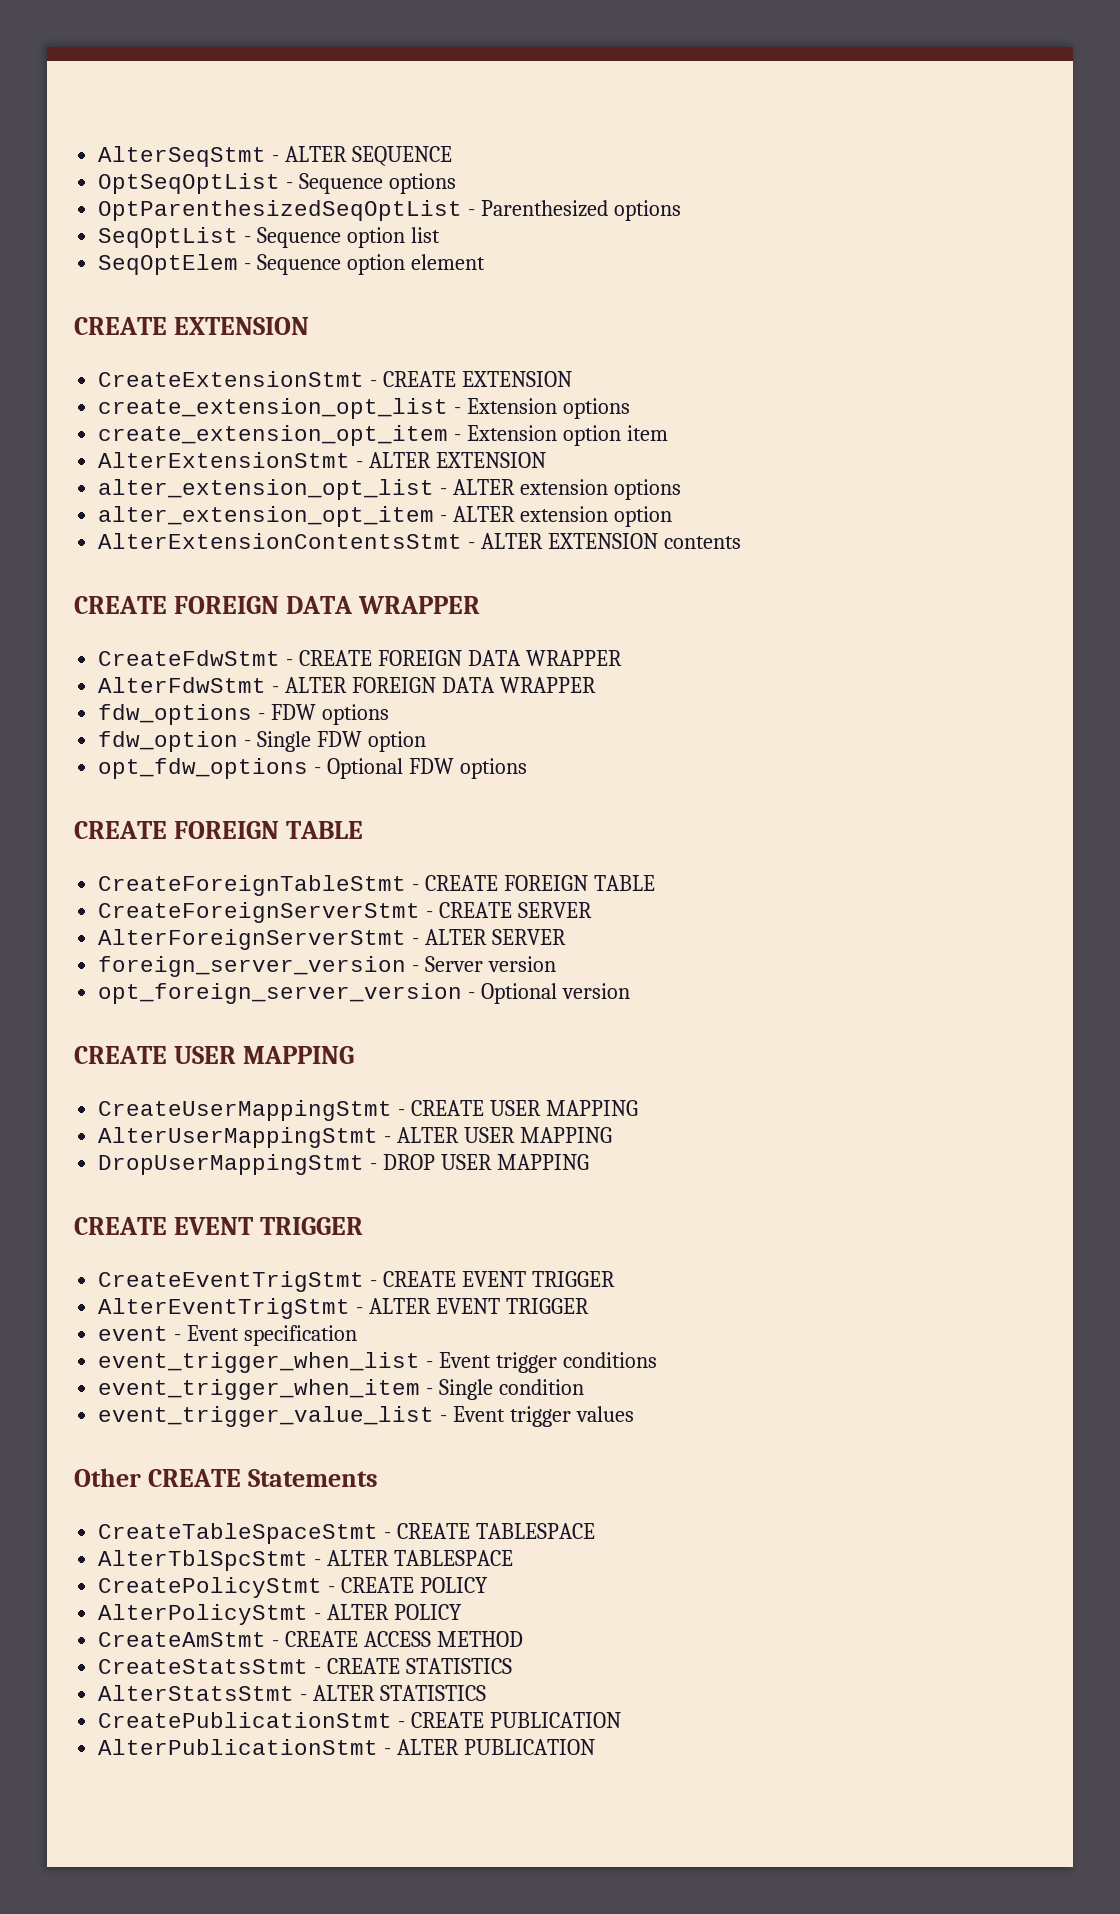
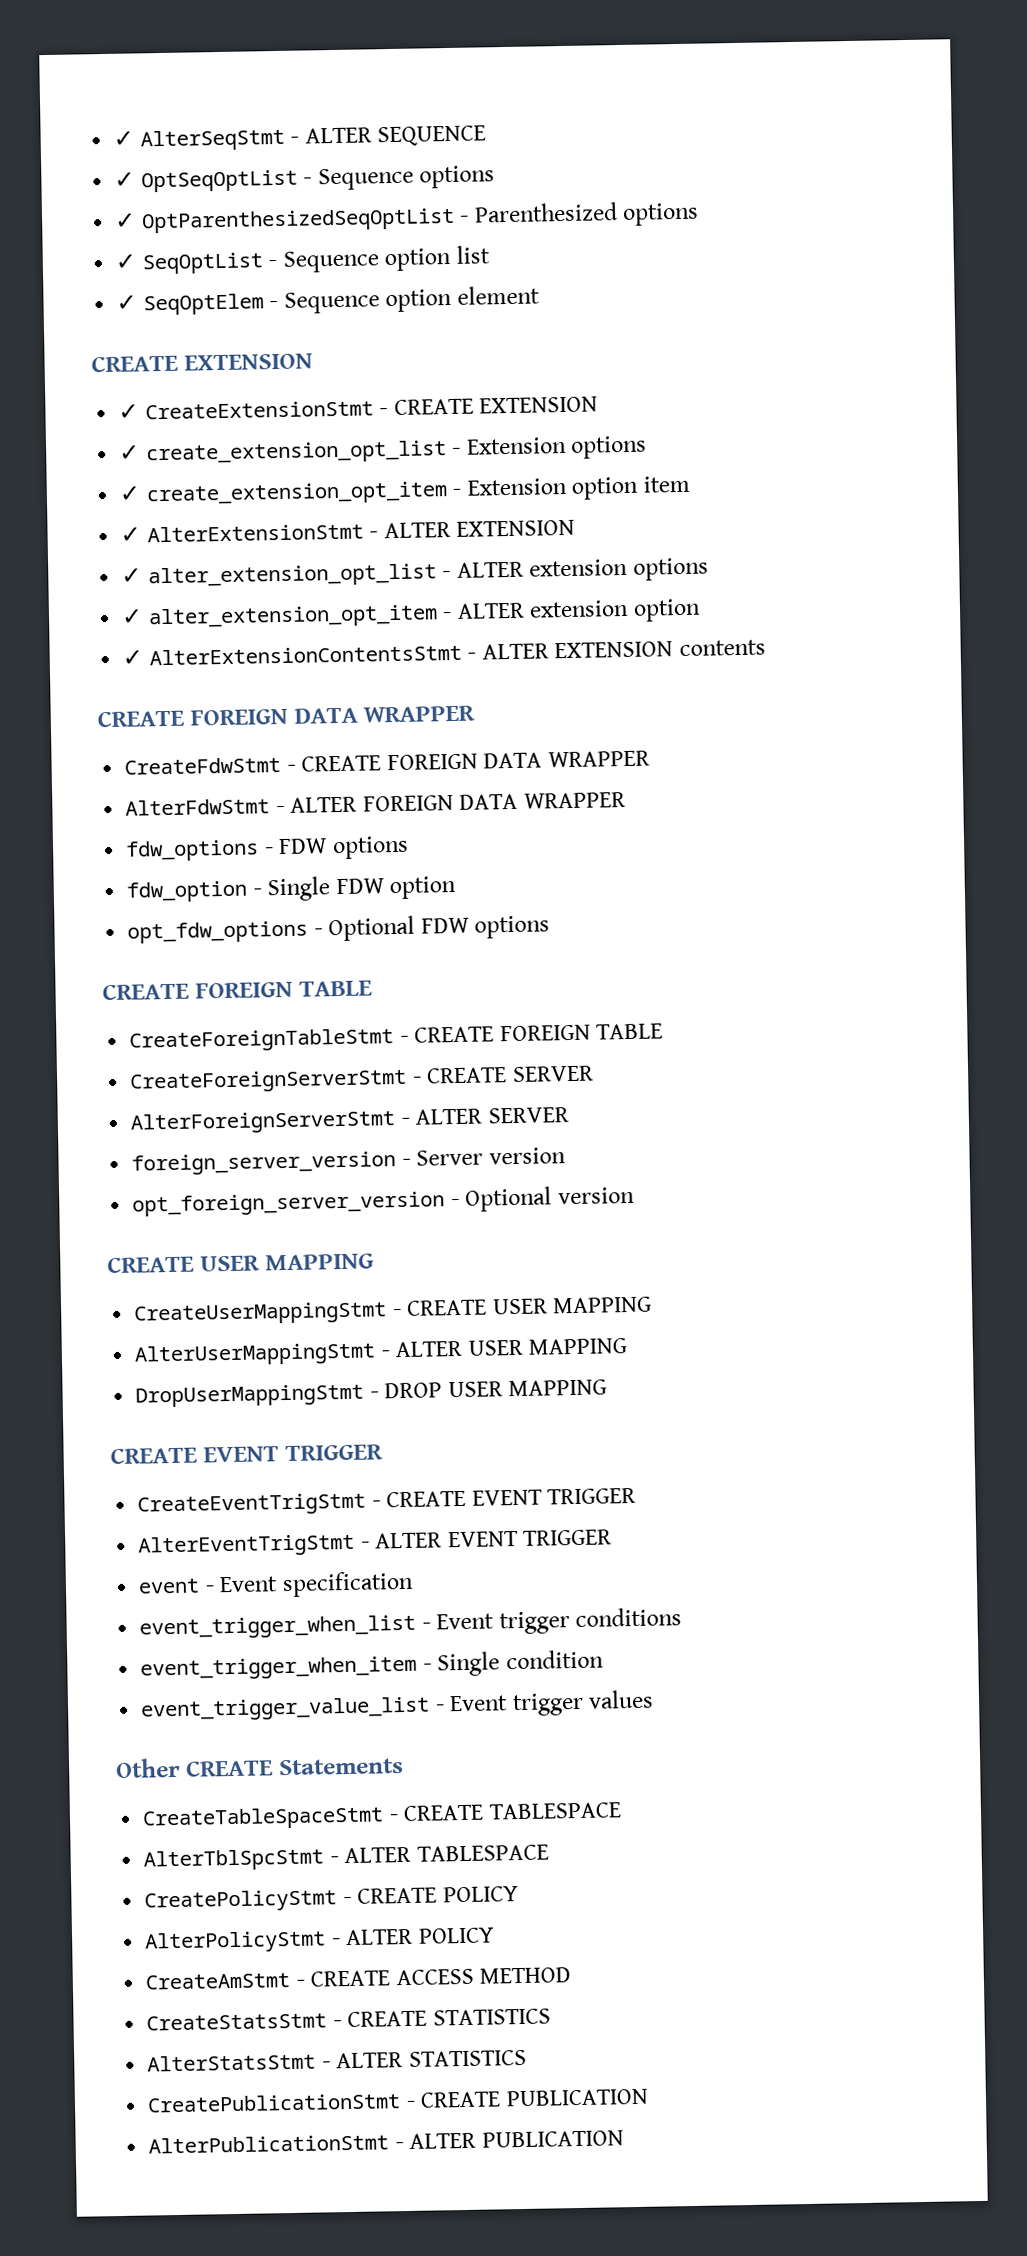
- AlterSeqStmt - ALTER SEQUENCE
+ ✓ AlterSeqStmt - ALTER SEQUENCE
- OptSeqOptList - Sequence options
+ ✓ OptSeqOptList - Sequence options
- OptParenthesizedSeqOptList - Parenthesized options
+ ✓ OptParenthesizedSeqOptList - Parenthesized options
- SeqOptList - Sequence option list
+ ✓ SeqOptList - Sequence option list
- SeqOptElem - Sequence option element
+ ✓ SeqOptElem - Sequence option element
- CreateExtensionStmt - CREATE EXTENSION
+ ✓ CreateExtensionStmt - CREATE EXTENSION
- create_extension_opt_list - Extension options
+ ✓ create_extension_opt_list - Extension options
- create_extension_opt_item - Extension option item
+ ✓ create_extension_opt_item - Extension option item
- AlterExtensionStmt - ALTER EXTENSION
+ ✓ AlterExtensionStmt - ALTER EXTENSION
- alter_extension_opt_list - ALTER extension options
+ ✓ alter_extension_opt_list - ALTER extension options
- alter_extension_opt_item - ALTER extension option
+ ✓ alter_extension_opt_item - ALTER extension option
- AlterExtensionContentsStmt - ALTER EXTENSION contents
+ ✓ AlterExtensionContentsStmt - ALTER EXTENSION contents

